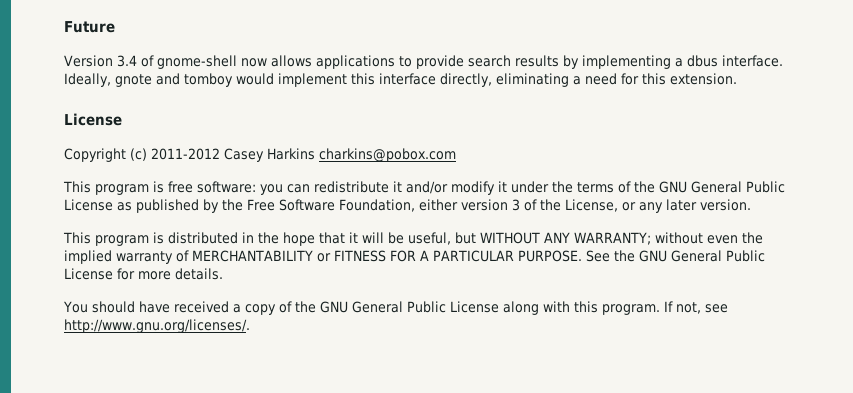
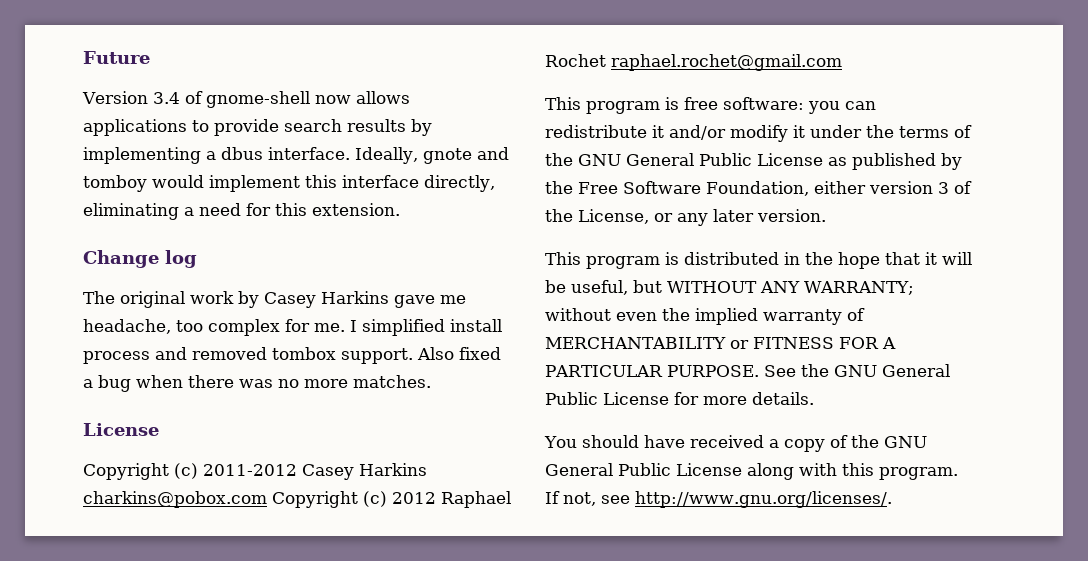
+ Change log
+ The original work by Casey Harkins gave me headache, too complex for me. I simplified install process and removed tombox support. Also fixed a bug when there was no more matches.
- Copyright (c) 2011-2012 Casey Harkins charkins@pobox.com
+ Copyright (c) 2011-2012 Casey Harkins charkins@pobox.com Copyright (c) 2012 Raphael Rochet raphael.rochet@gmail.com

